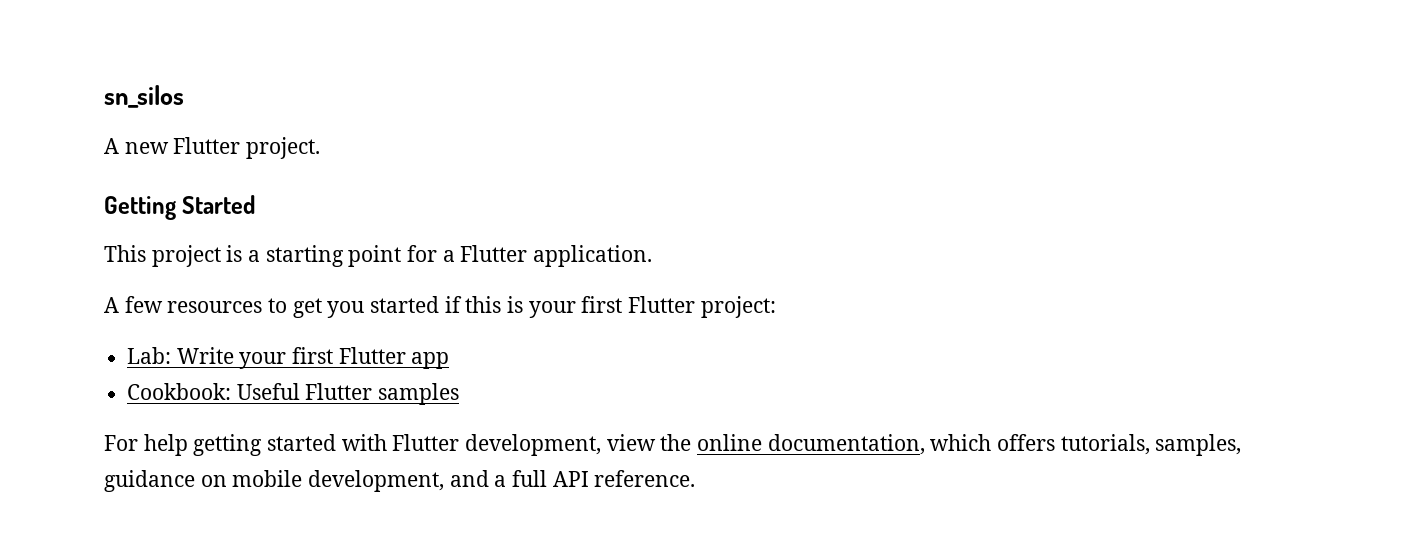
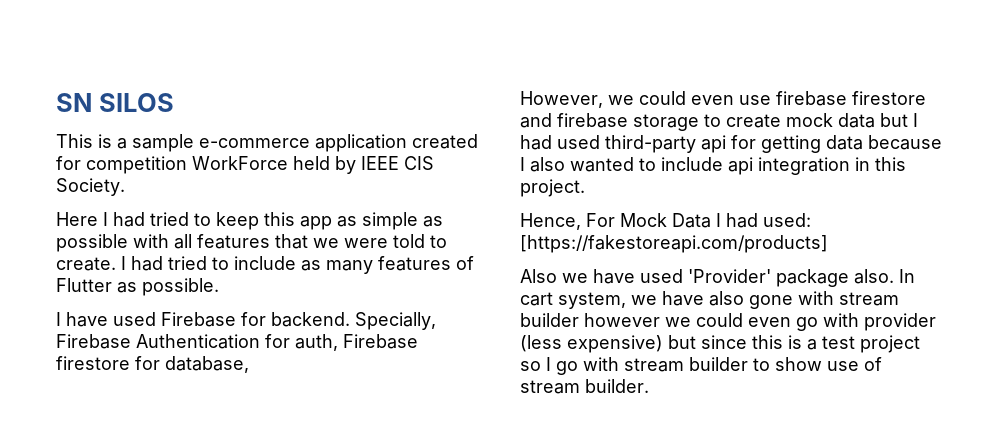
- sn_silos
- A new Flutter project.
- Getting Started
- This project is a starting point for a Flutter application.
- A few resources to get you started if this is your first Flutter project:
- Lab: Write your first Flutter app
- Cookbook: Useful Flutter samples
- For help getting started with Flutter development, view the online documentation, which offers tutorials, samples, guidance on mobile development, and a full API reference.
+ SN SILOS
+ This is a sample e-commerce application created for competition WorkForce held by IEEE CIS Society.
+ Here I had tried to keep this app as simple as possible with all features that we were told to create. I had tried to include as many features of Flutter as possible.
+ I have used Firebase for backend. Specially, Firebase Authentication for auth, Firebase firestore for database,
+ However, we could even use firebase firestore and firebase storage to create mock data but I had used third-party api for getting data because I also wanted to include api integration in this project.
+ Hence, For Mock Data I had used: [https://fakestoreapi.com/products]
+ Also we have used 'Provider' package also. In cart system, we have also gone with stream builder however we could even go with provider (less expensive) but since this is a test project so I go with stream builder to show use of stream builder.

